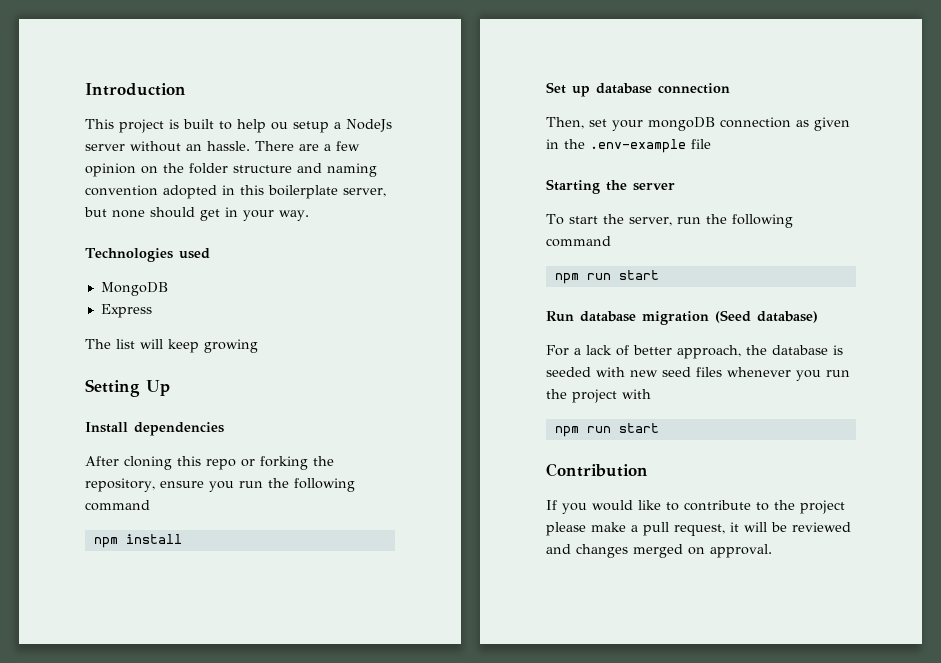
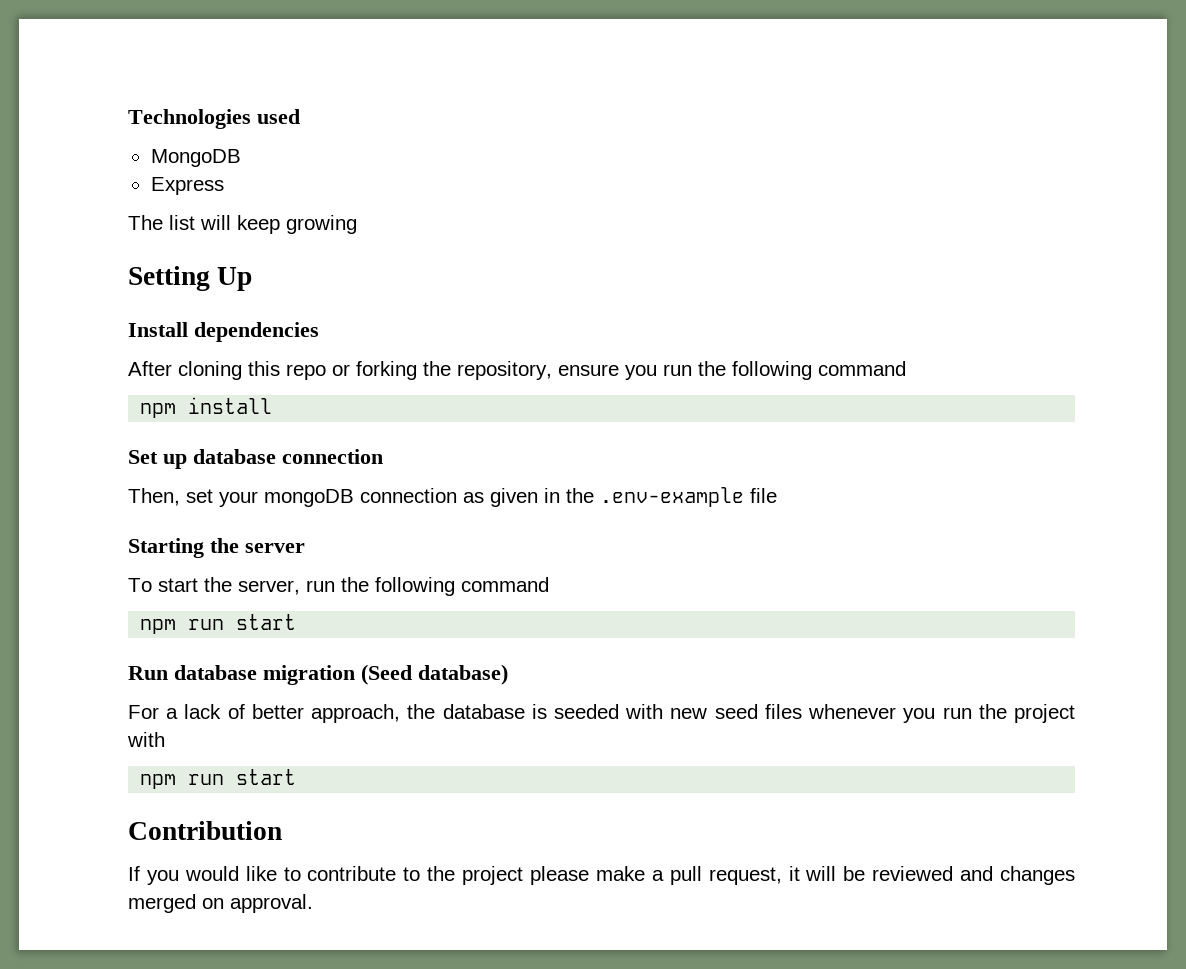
- Introduction
- This project is built to help ou setup a NodeJs server without an hassle. There are a few opinion on the folder structure and naming convention adopted in this boilerplate server, but none should get in your way.

